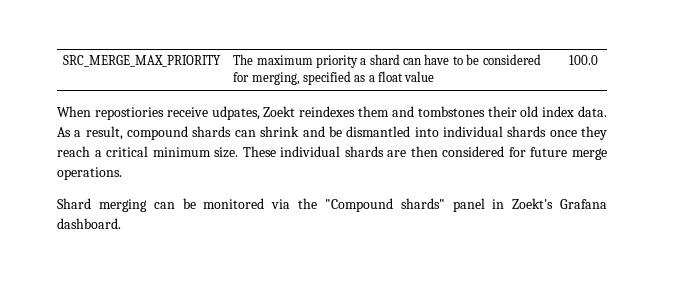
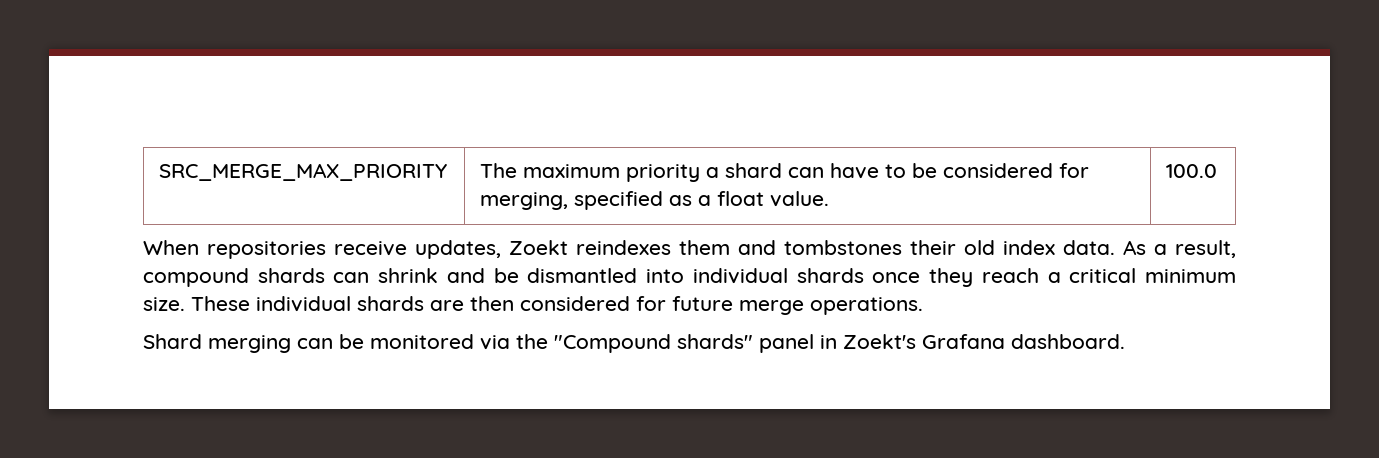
- SRC_MERGE_MAX_PRIORITY | The maximum priority a shard can have to be considered for merging, specified as a float value | 100.0
+ SRC_MERGE_MAX_PRIORITY | The maximum priority a shard can have to be considered for merging, specified as a float value. | 100.0
- When repostiories receive udpates, Zoekt reindexes them and tombstones their old index data.
+ When repositories receive updates, Zoekt reindexes them and tombstones their old index data.

